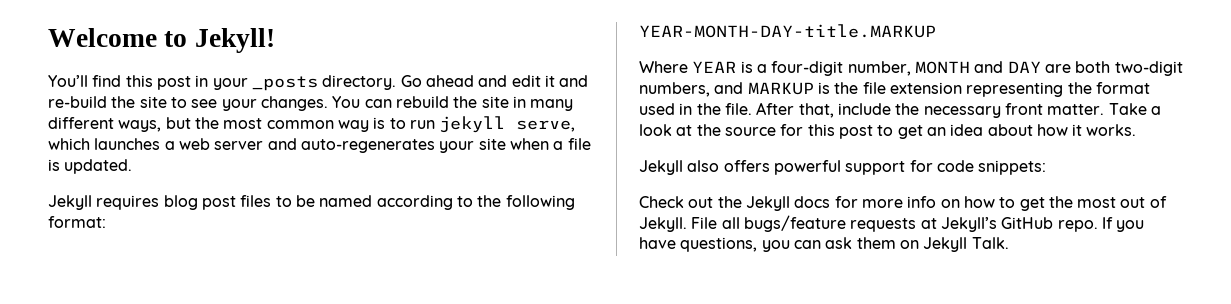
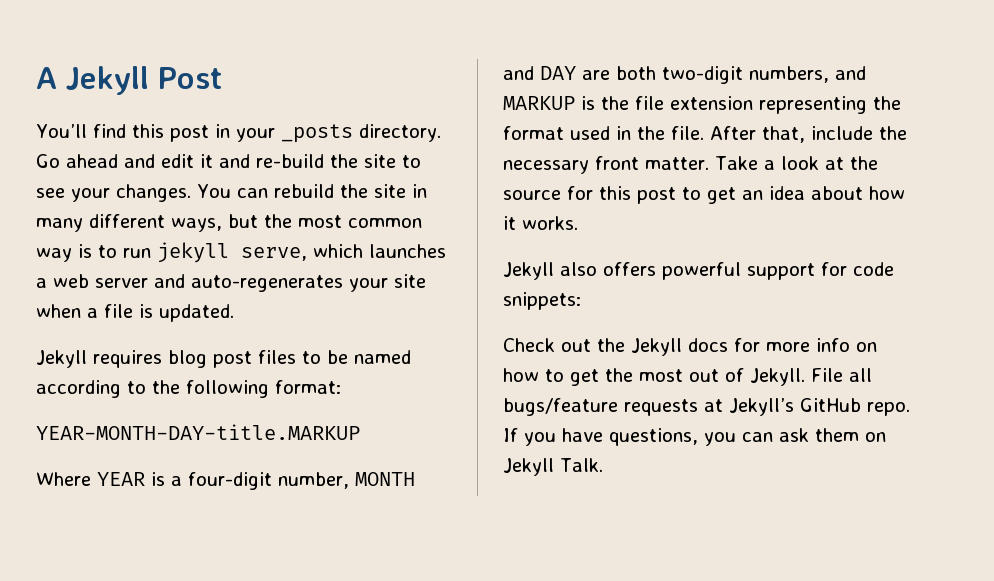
- Welcome to Jekyll!
+ A Jekyll Post

